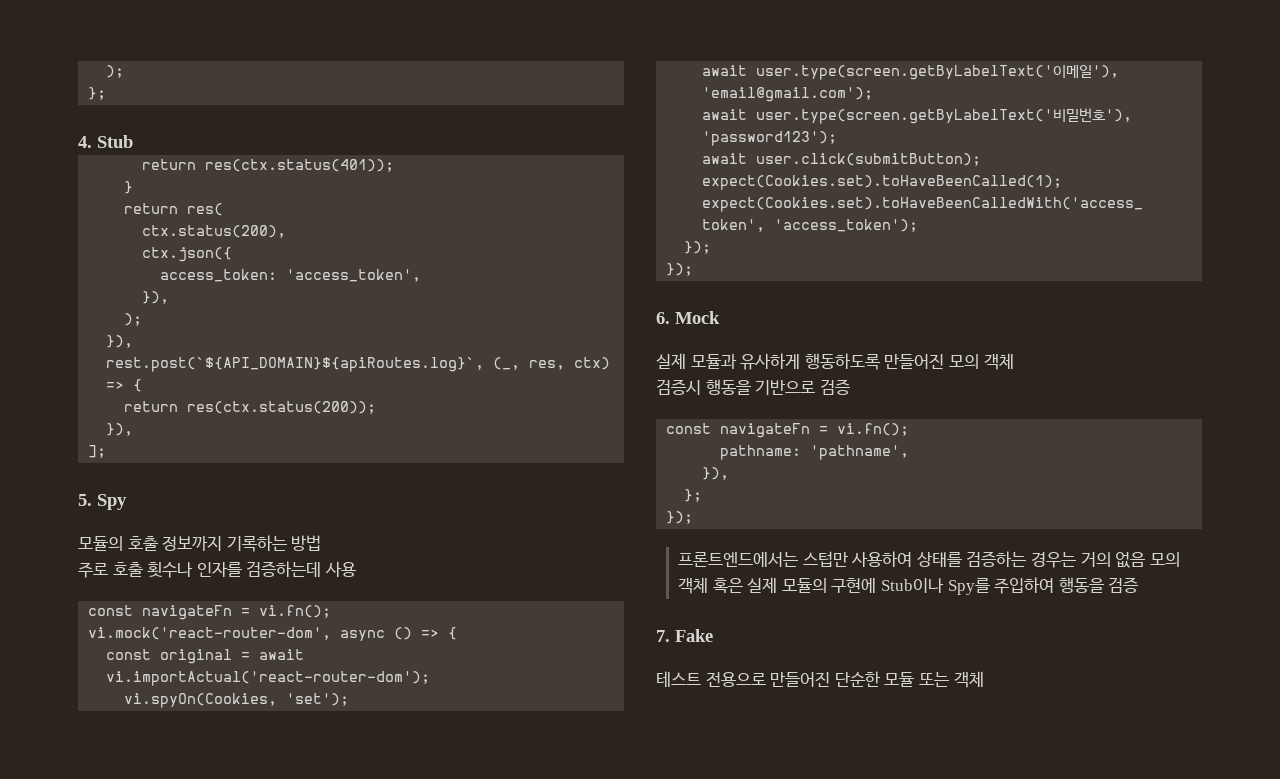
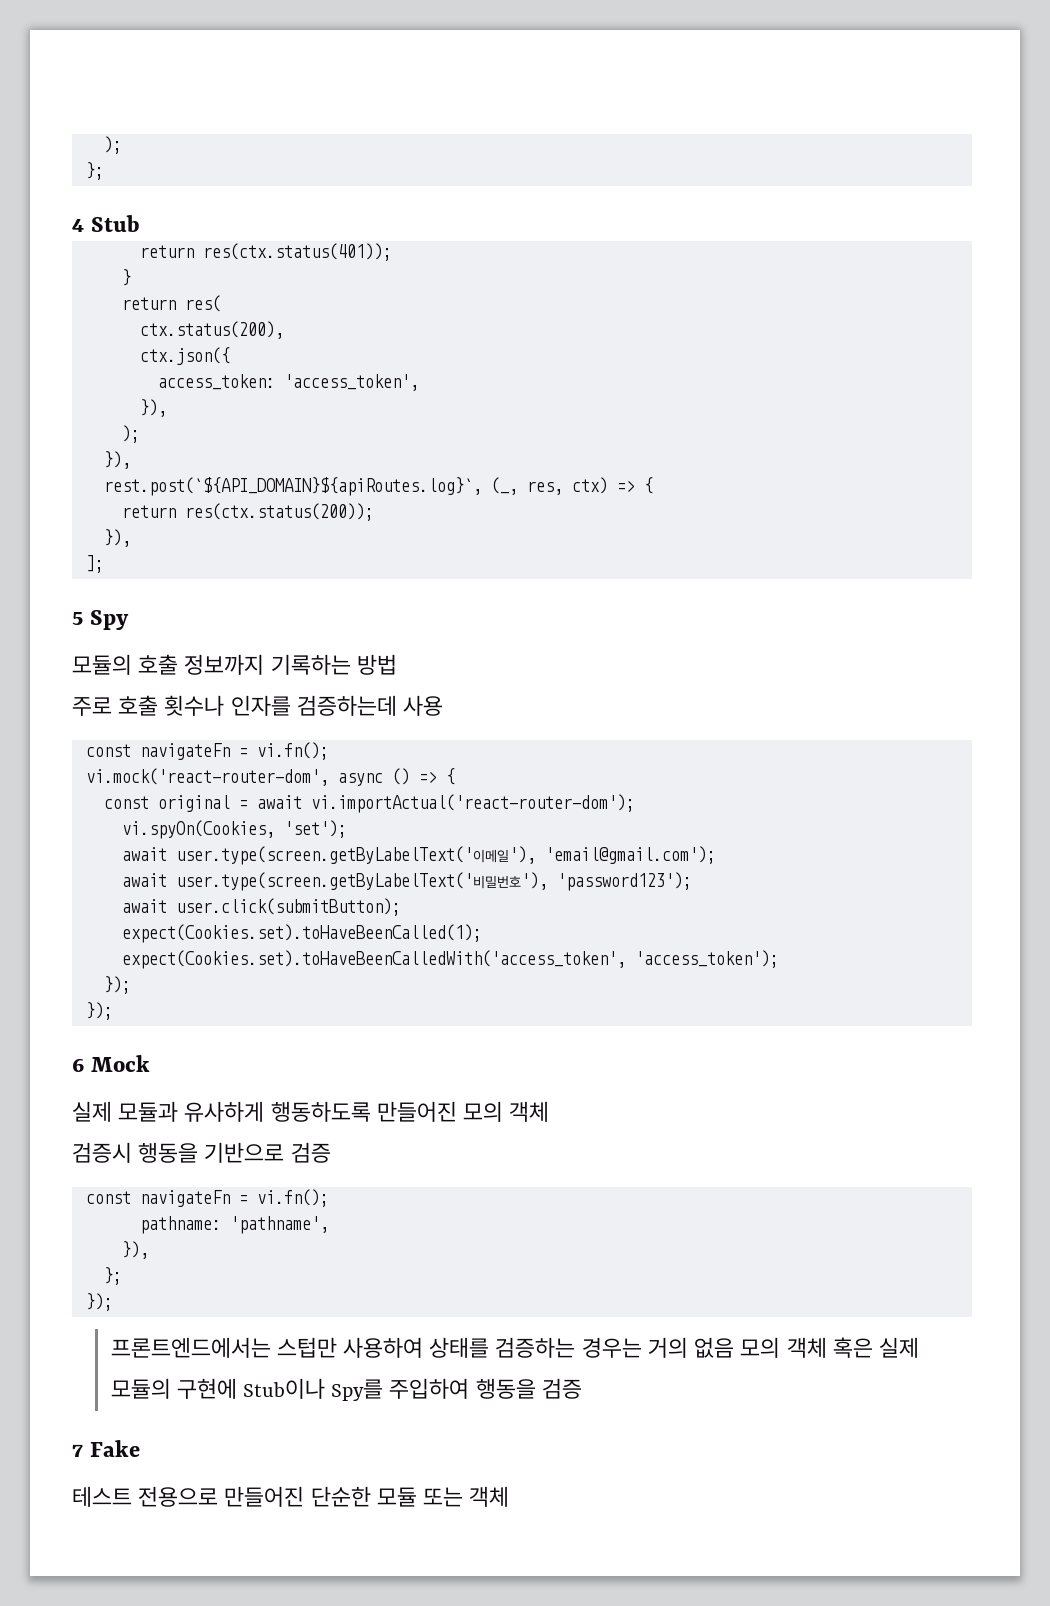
- 4. Stub
+ 4 Stub
- 5. Spy
+ 5 Spy
- 6. Mock
+ 6 Mock
- 7. Fake
+ 7 Fake

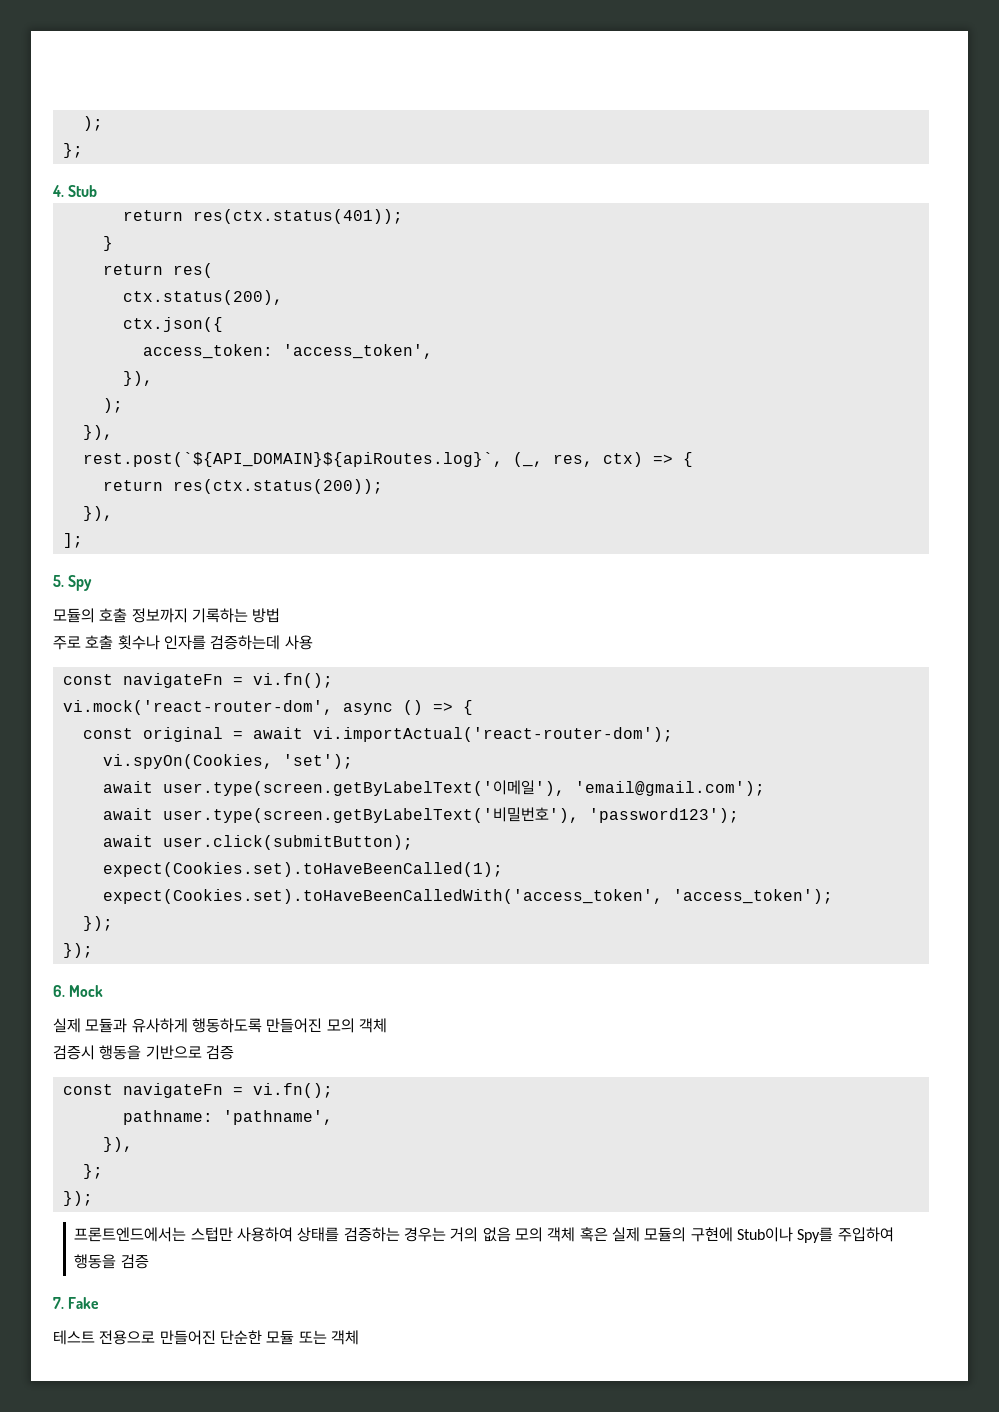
- 4 Stub
+ 4. Stub
- 5 Spy
+ 5. Spy
- 6 Mock
+ 6. Mock
- 7 Fake
+ 7. Fake

